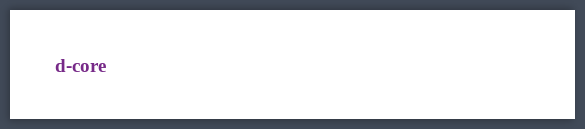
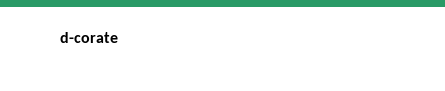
- d-core
+ d-corate

